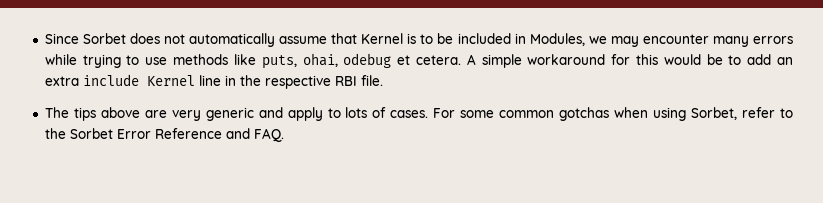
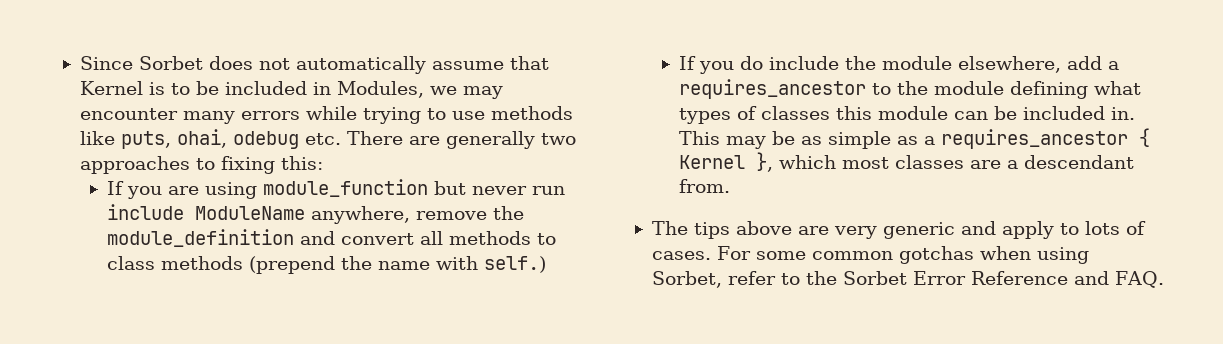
- Since Sorbet does not automatically assume that Kernel is to be included in Modules, we may encounter many errors while trying to use methods like puts, ohai, odebug et cetera. A simple workaround for this would be to add an extra include Kernel line in the respective RBI file.
+ Since Sorbet does not automatically assume that Kernel is to be included in Modules, we may encounter many errors while trying to use methods like puts, ohai, odebug etc. There are generally two approaches to fixing this:
+ If you are using module_function but never run include ModuleName anywhere, remove the module_definition and convert all methods to class methods (prepend the name with self.)
+ If you do include the module elsewhere, add a requires_ancestor to the module defining what types of classes this module can be included in. This may be as simple as a requires_ancestor { Kernel }, which most classes are a descendant from.

